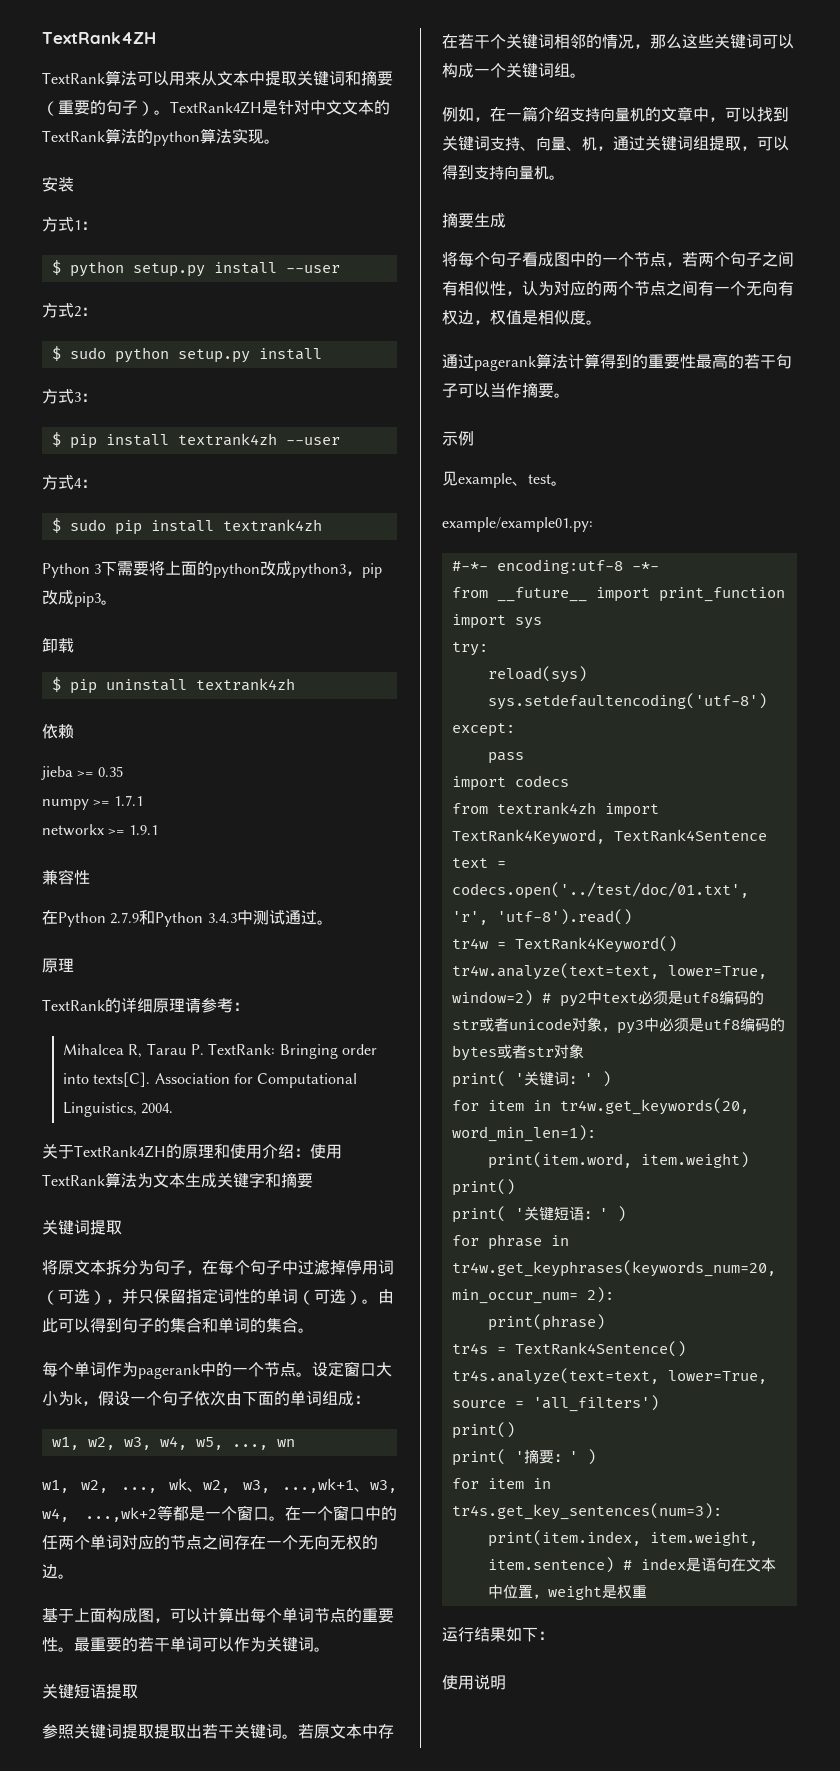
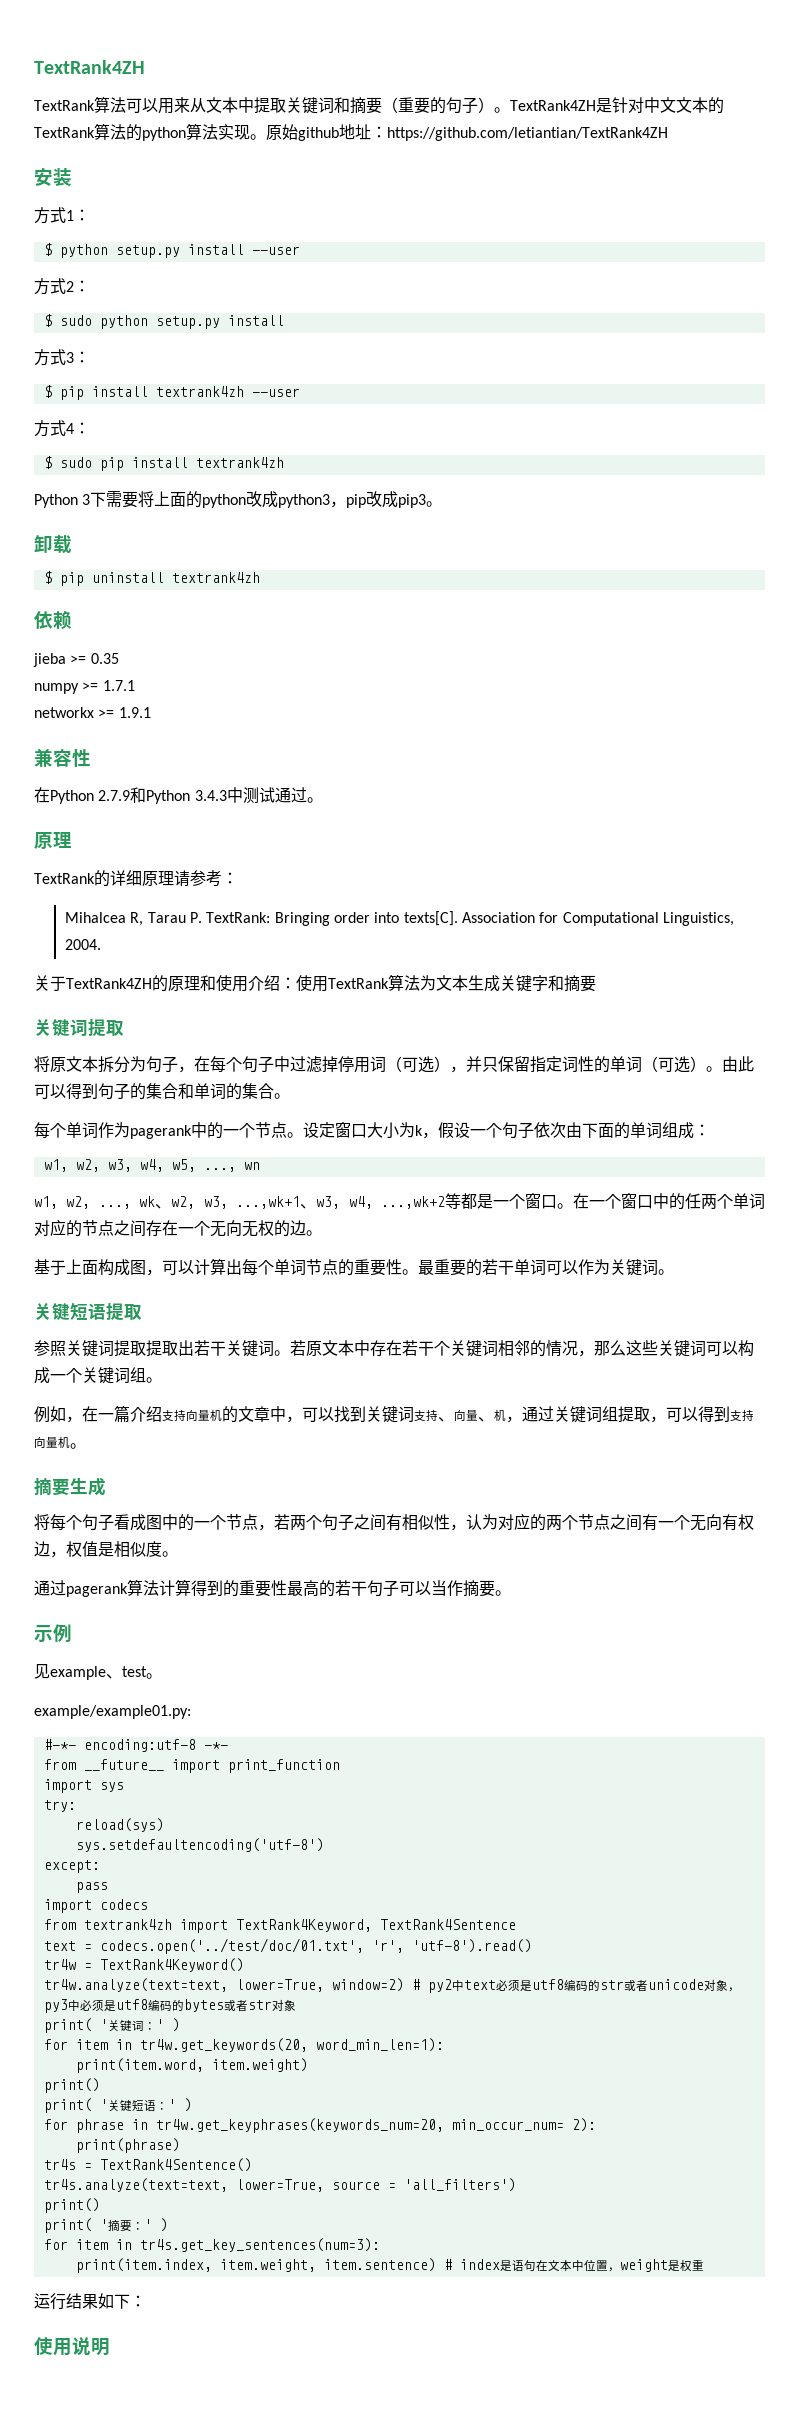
+ 原始github地址：https://github.com/letiantian/TextRank4ZH

